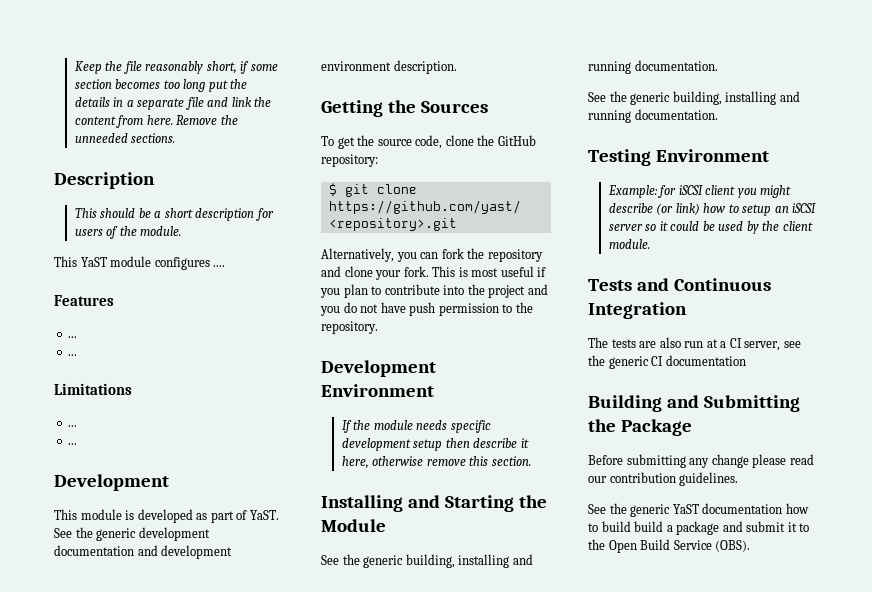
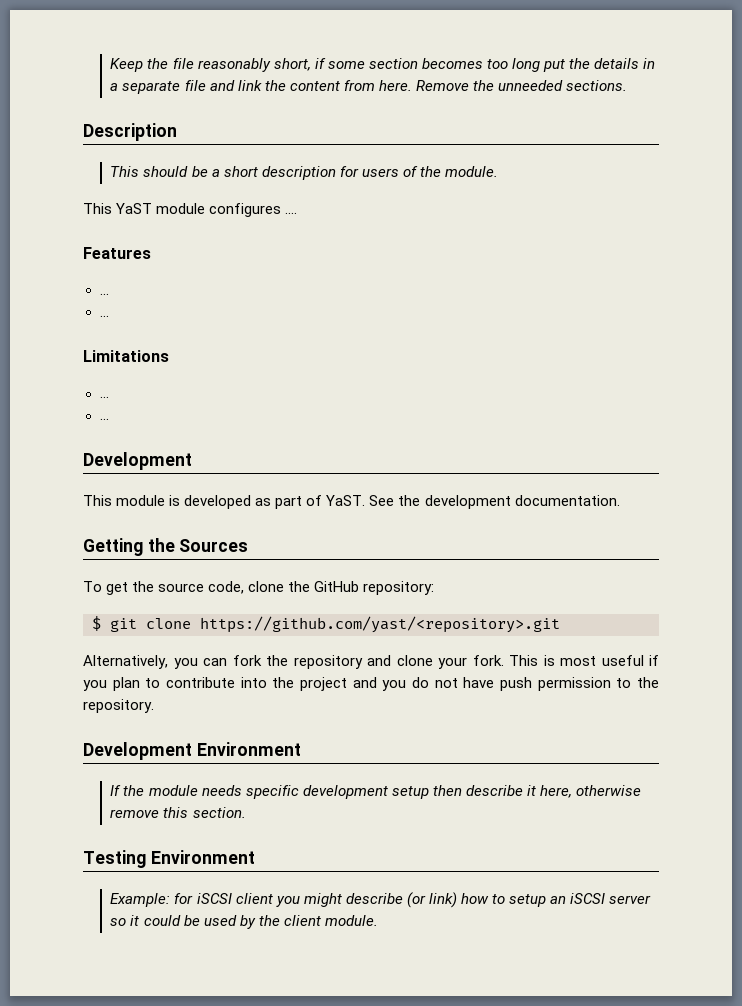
- See the generic development documentation and development environment description.
+ See the development documentation.
- Installing and Starting the Module
- See the generic building, installing and running documentation.
- See the generic building, installing and running documentation.
- Tests and Continuous Integration
- The tests are also run at a CI server, see the generic CI documentation
- Building and Submitting the Package
- Before submitting any change please read our contribution guidelines.
- See the generic YaST documentation how to build build a package and submit it to the Open Build Service (OBS).

